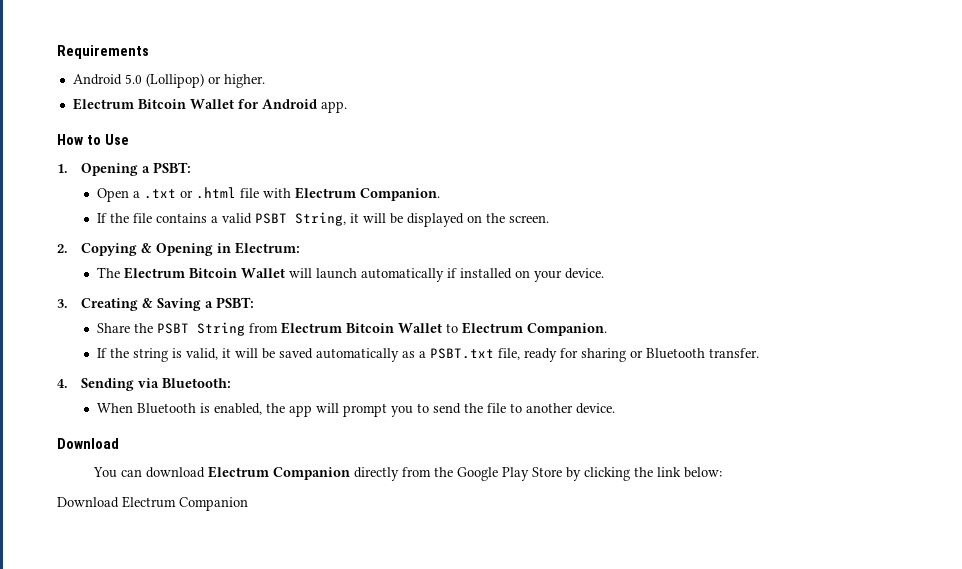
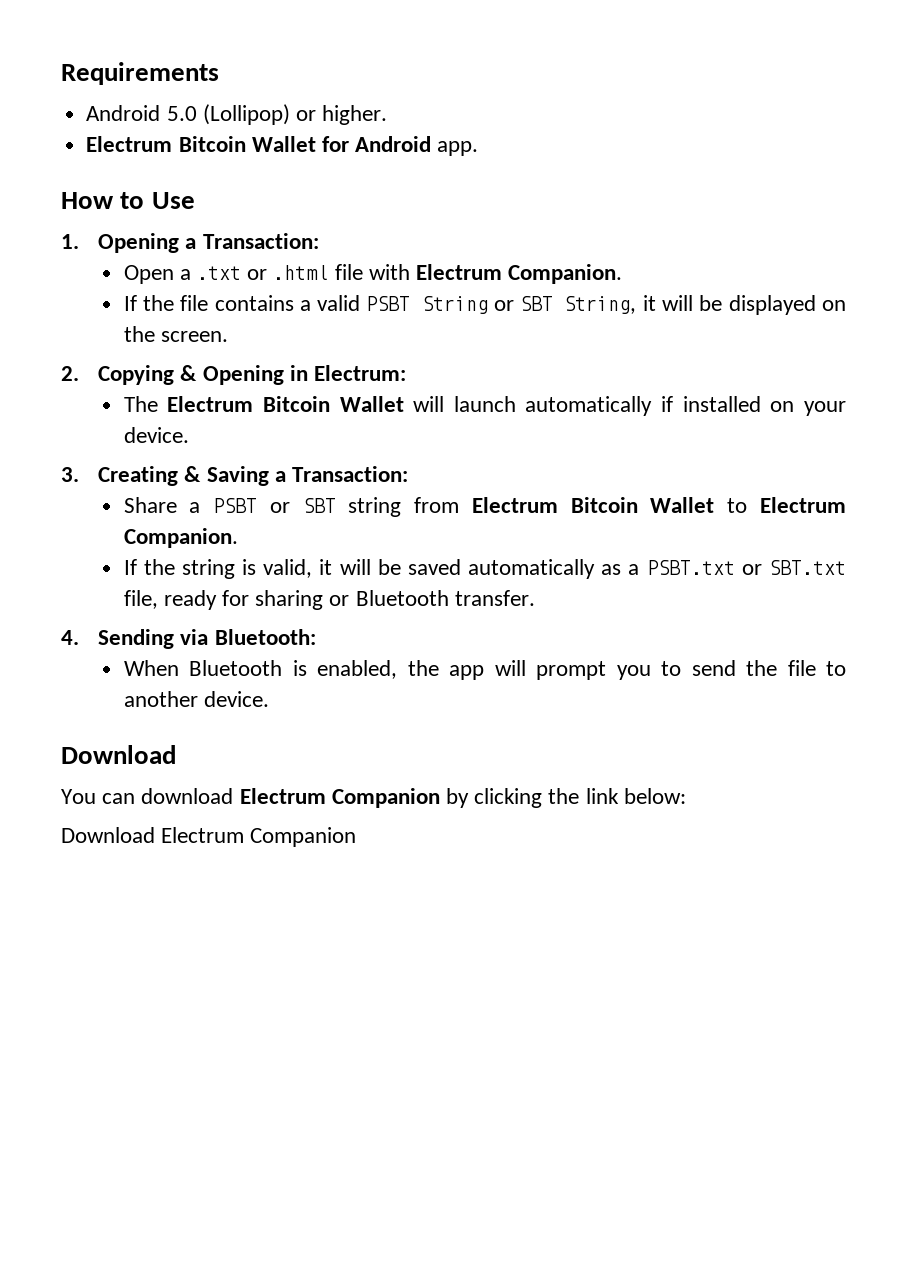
- 1. Opening a PSBT:
+ 1. Opening a Transaction:
- If the file contains a valid PSBT String, it will be displayed on the screen.
+ If the file contains a valid PSBT String or SBT String, it will be displayed on the screen.
- 3. Creating & Saving a PSBT:
+ 3. Creating & Saving a Transaction:
- Share the PSBT String from Electrum Bitcoin Wallet to Electrum Companion.
+ Share a PSBT or SBT string from Electrum Bitcoin Wallet to Electrum Companion.
- If the string is valid, it will be saved automatically as a PSBT.txt file, ready for sharing or Bluetooth transfer.
+ If the string is valid, it will be saved automatically as a PSBT.txt or SBT.txt file, ready for sharing or Bluetooth transfer.
- You can download Electrum Companion directly from the Google Play Store by clicking the link below:
+ You can download Electrum Companion by clicking the link below:

